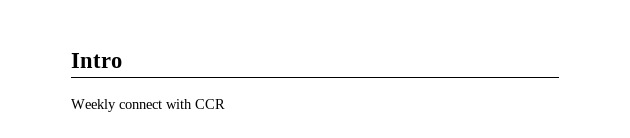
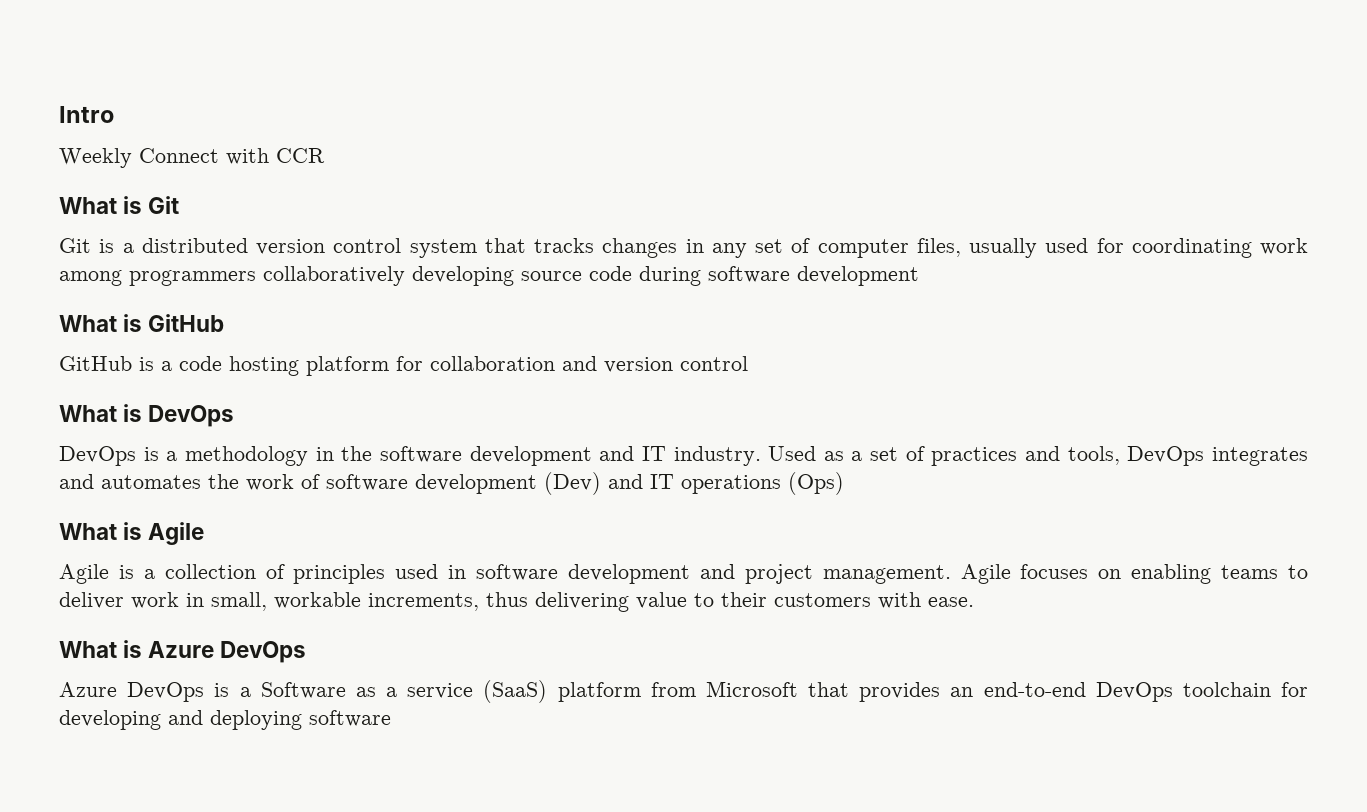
- Weekly connect with CCR
+ Weekly Connect with CCR
+ What is Git
+ Git is a distributed version control system that tracks changes in any set of computer files, usually used for coordinating work among programmers collaboratively developing source code during software development
+ What is GitHub
+ GitHub is a code hosting platform for collaboration and version control
+ What is DevOps
+ DevOps is a methodology in the software development and IT industry. Used as a set of practices and tools, DevOps integrates and automates the work of software development (Dev) and IT operations (Ops)
+ What is Agile
+ Agile is a collection of principles used in software development and project management. Agile focuses on enabling teams to deliver work in small, workable increments, thus delivering value to their customers with ease.
+ What is Azure DevOps
+ Azure DevOps is a Software as a service (SaaS) platform from Microsoft that provides an end-to-end DevOps toolchain for developing and deploying software

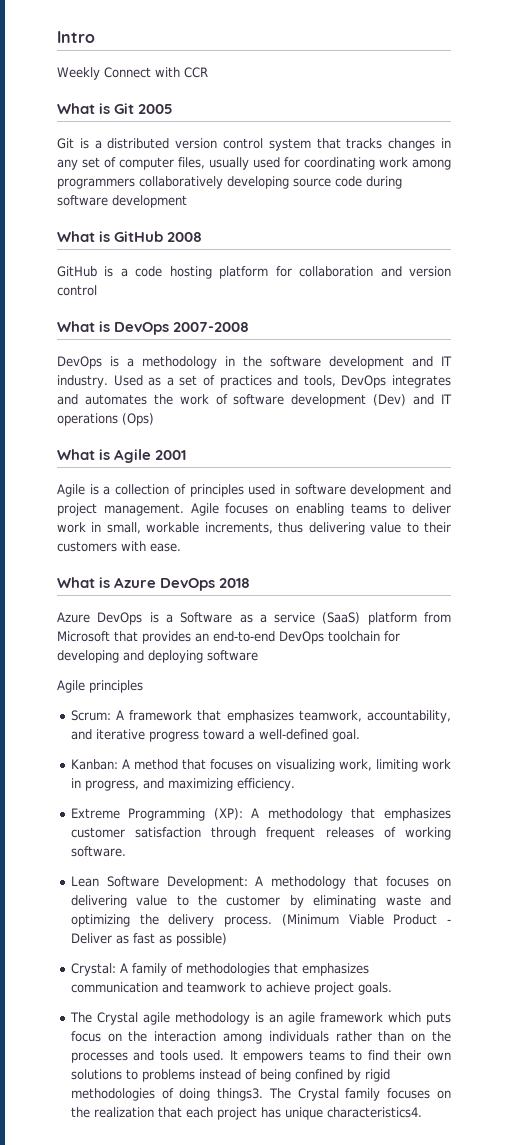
- What is Git
+ What is Git 2005
- What is GitHub
+ What is GitHub 2008
- What is DevOps
+ What is DevOps 2007-2008
- What is Agile
+ What is Agile 2001
- What is Azure DevOps
+ What is Azure DevOps 2018
+ Agile principles
+ Scrum: A framework that emphasizes teamwork, accountability, and iterative progress toward a well-defined goal.
+ Kanban: A method that focuses on visualizing work, limiting work in progress, and maximizing efficiency.
+ Extreme Programming (XP): A methodology that emphasizes customer satisfaction through frequent releases of working software.
+ Lean Software Development: A methodology that focuses on delivering value to the customer by eliminating waste and optimizing the delivery process. (Minimum Viable Product - Deliver as fast as possible)
+ Crystal: A family of methodologies that emphasizes communication and teamwork to achieve project goals.
+ The Crystal agile methodology is an agile framework which puts focus on the interaction among individuals rather than on the processes and tools used. It empowers teams to find their own solutions to problems instead of being confined by rigid methodologies of doing things3. The Crystal family focuses on the realization that each project has unique characteristics4.

